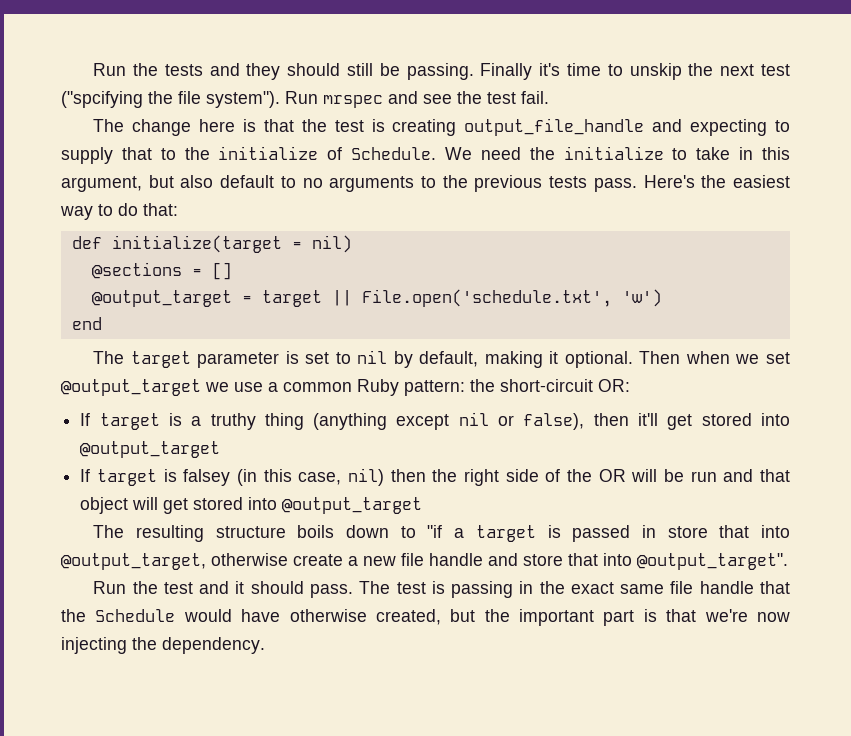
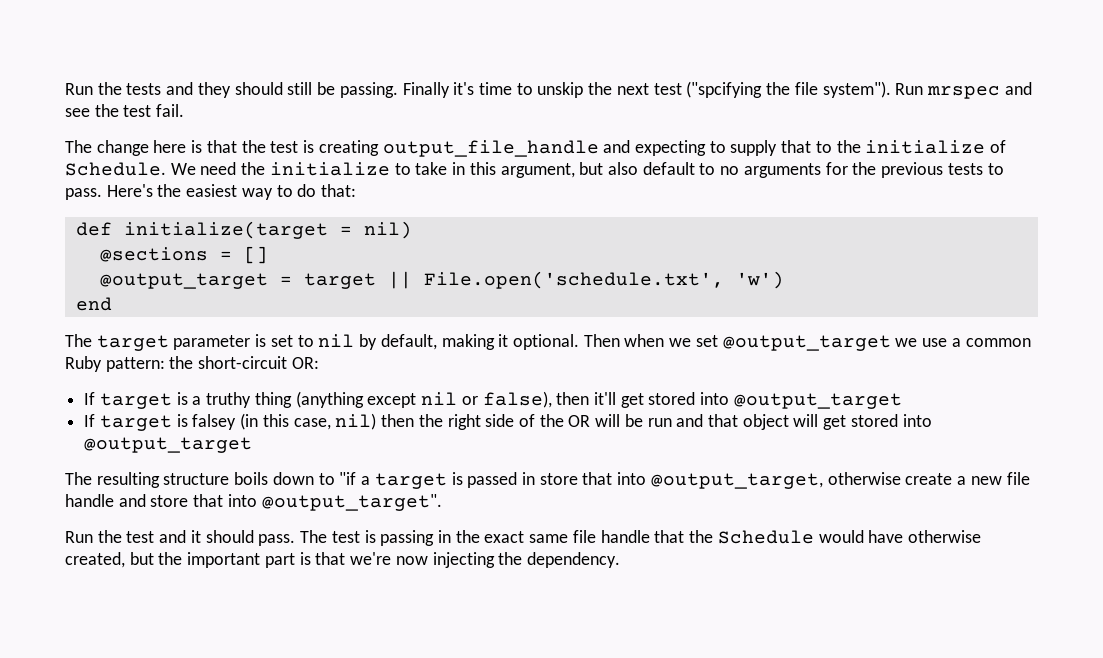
- We need the initialize to take in this argument, but also default to no arguments to the previous tests pass.
+ We need the initialize to take in this argument, but also default to no arguments for the previous tests to pass.

